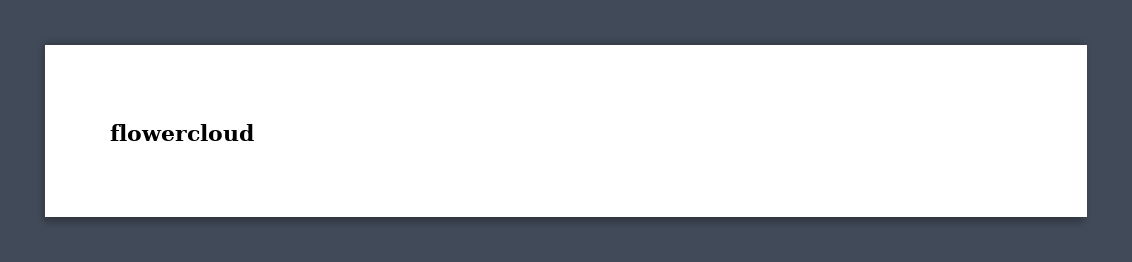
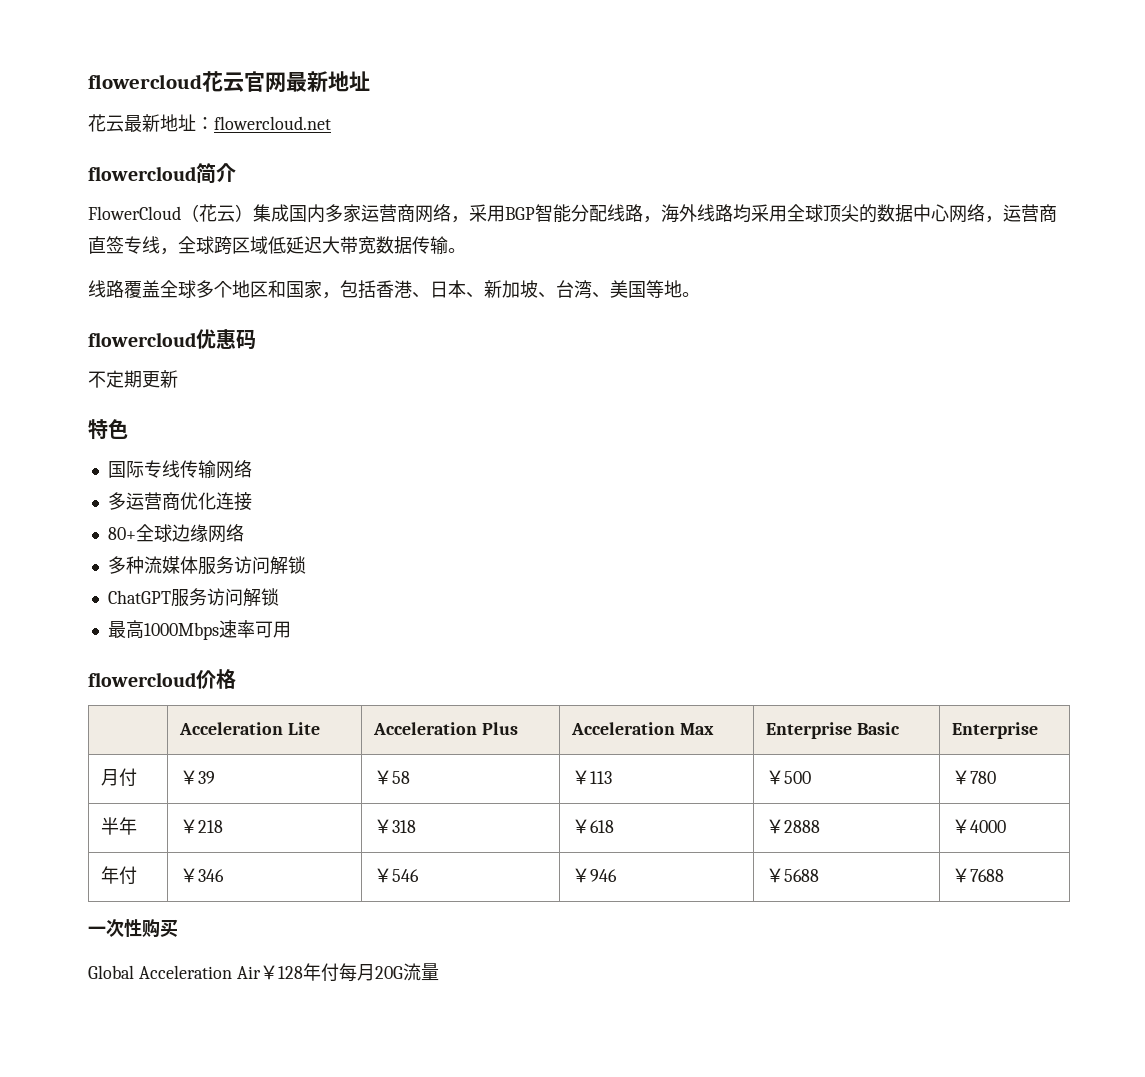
- flowercloud
+ flowercloud花云官网最新地址
+ 花云最新地址：flowercloud.net
+ flowercloud简介
+ FlowerCloud（花云）集成国内多家运营商网络，采用BGP智能分配线路，海外线路均采用全球顶尖的数据中心网络，运营商直签专线，全球跨区域低延迟大带宽数据传输。
+ 线路覆盖全球多个地区和国家，包括香港、日本、新加坡、台湾、美国等地。
+ flowercloud优惠码
+ 不定期更新
+ 特色
+ 国际专线传输网络
+ 多运营商优化连接
+ 80+全球边缘网络
+ 多种流媒体服务访问解锁
+ ChatGPT服务访问解锁
+ 最高1000Mbps速率可用
+ flowercloud价格
+ | Acceleration Lite | Acceleration Plus | Acceleration Max | Enterprise Basic | Enterprise
+ 月付 | ￥39 | ￥58 | ￥113 | ￥500 | ￥780
+ 半年 | ￥218 | ￥318 | ￥618 | ￥2888 | ￥4000
+ 年付 | ￥346 | ￥546 | ￥946 | ￥5688 | ￥7688
+ 一次性购买
+ Global Acceleration Air￥128年付每月20G流量

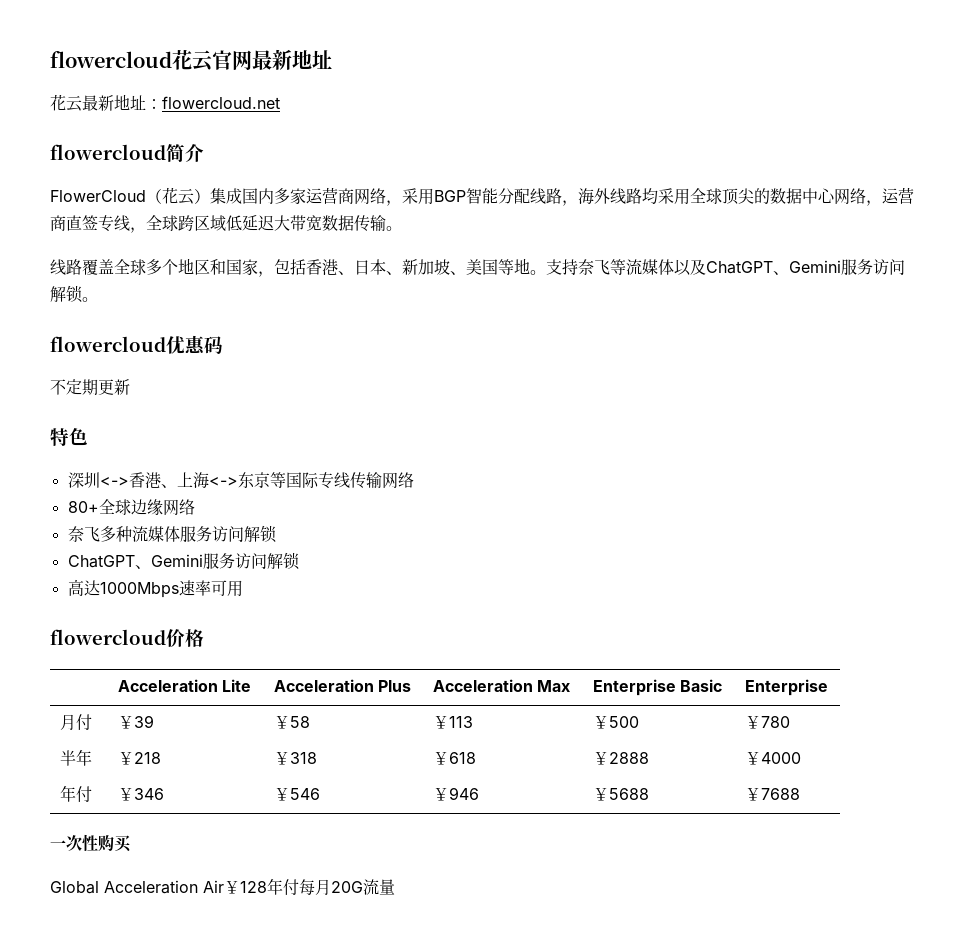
- 线路覆盖全球多个地区和国家，包括香港、日本、新加坡、台湾、美国等地。
+ 线路覆盖全球多个地区和国家，包括香港、日本、新加坡、美国等地。支持奈飞等流媒体以及ChatGPT、Gemini服务访问解锁。
- 国际专线传输网络
+ 深圳<->香港、上海<->东京等国际专线传输网络
- 多运营商优化连接
- 多种流媒体服务访问解锁
- ChatGPT服务访问解锁
- 最高1000Mbps速率可用
+ 奈飞多种流媒体服务访问解锁
+ ChatGPT、Gemini服务访问解锁
+ 高达1000Mbps速率可用

